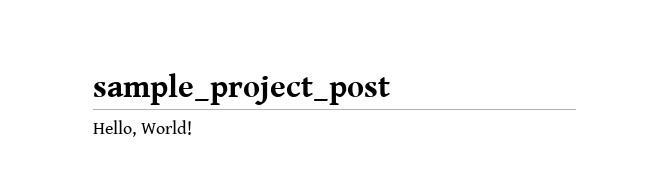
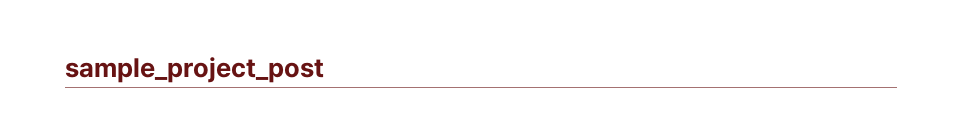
- Hello, World!

